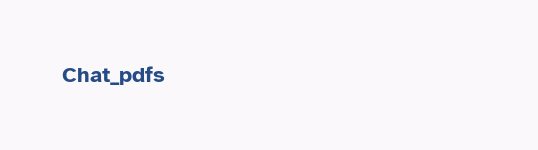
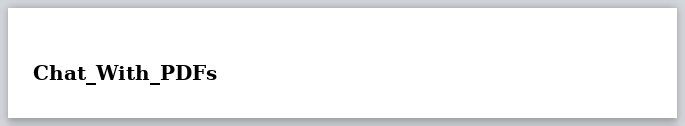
- Chat_pdfs
+ Chat_With_PDFs

